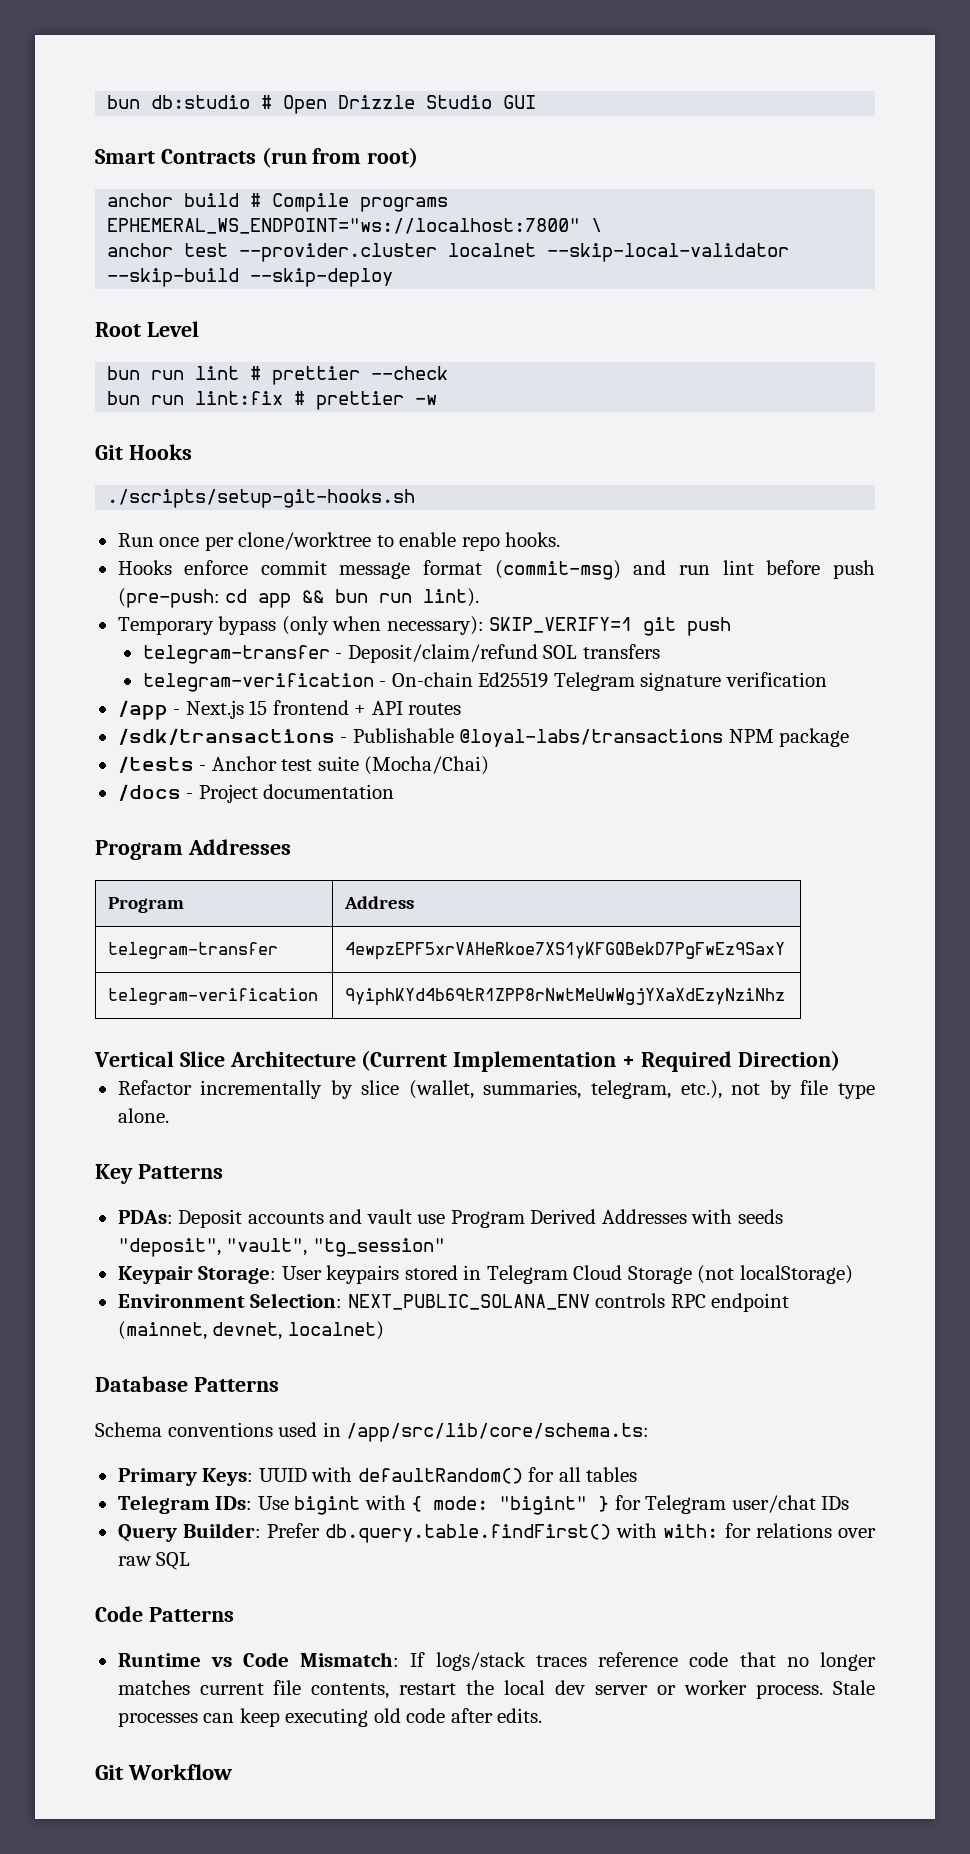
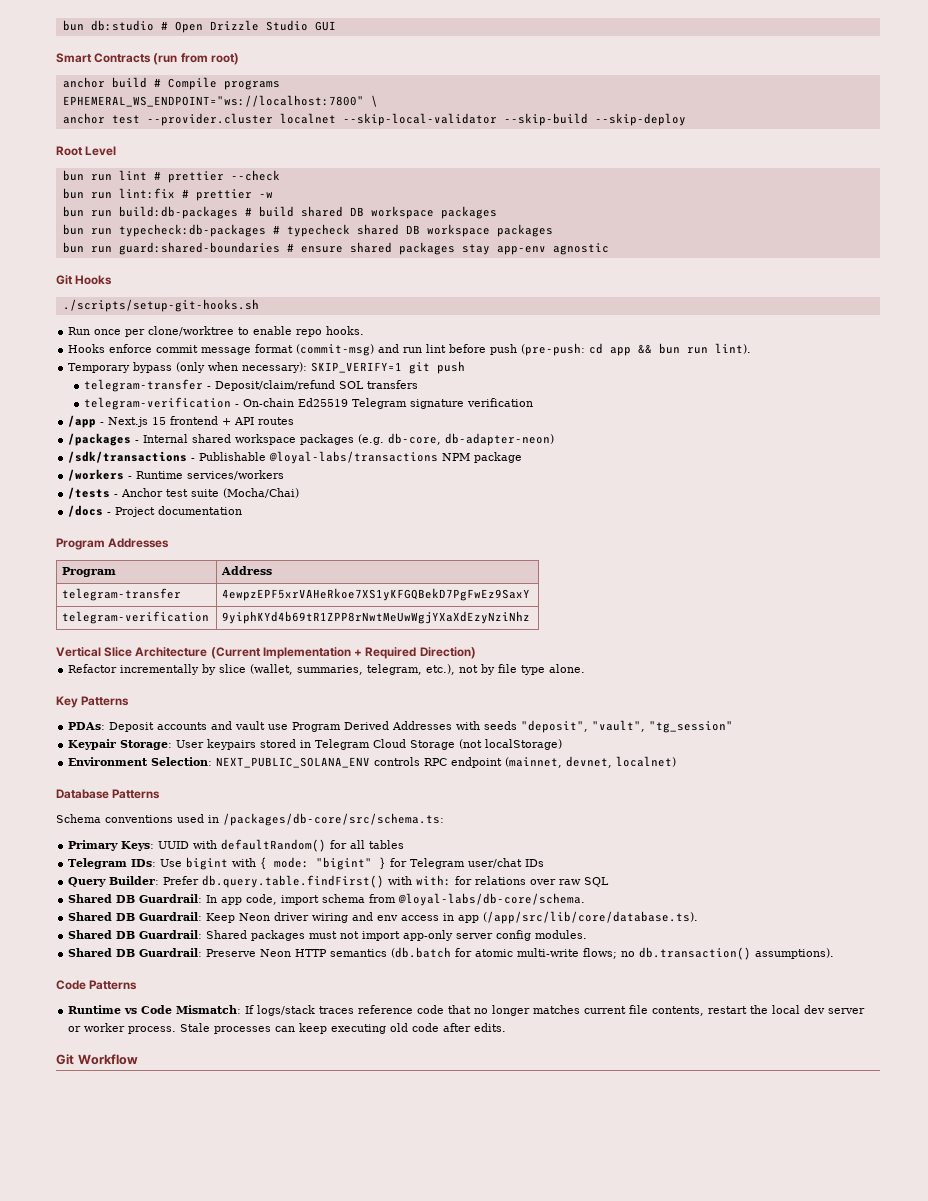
+ bun run build:db-packages # build shared DB workspace packages
+ bun run typecheck:db-packages # typecheck shared DB workspace packages
+ bun run guard:shared-boundaries # ensure shared packages stay app-env agnostic
+ /packages - Internal shared workspace packages (e.g. db-core, db-adapter-neon)
+ /workers - Runtime services/workers
- Schema conventions used in /app/src/lib/core/schema.ts:
+ Schema conventions used in /packages/db-core/src/schema.ts:
+ Shared DB Guardrail: In app code, import schema from @loyal-labs/db-core/schema.
+ Shared DB Guardrail: Keep Neon driver wiring and env access in app (/app/src/lib/core/database.ts).
+ Shared DB Guardrail: Shared packages must not import app-only server config modules.
+ Shared DB Guardrail: Preserve Neon HTTP semantics (db.batch for atomic multi-write flows; no db.transaction() assumptions).

